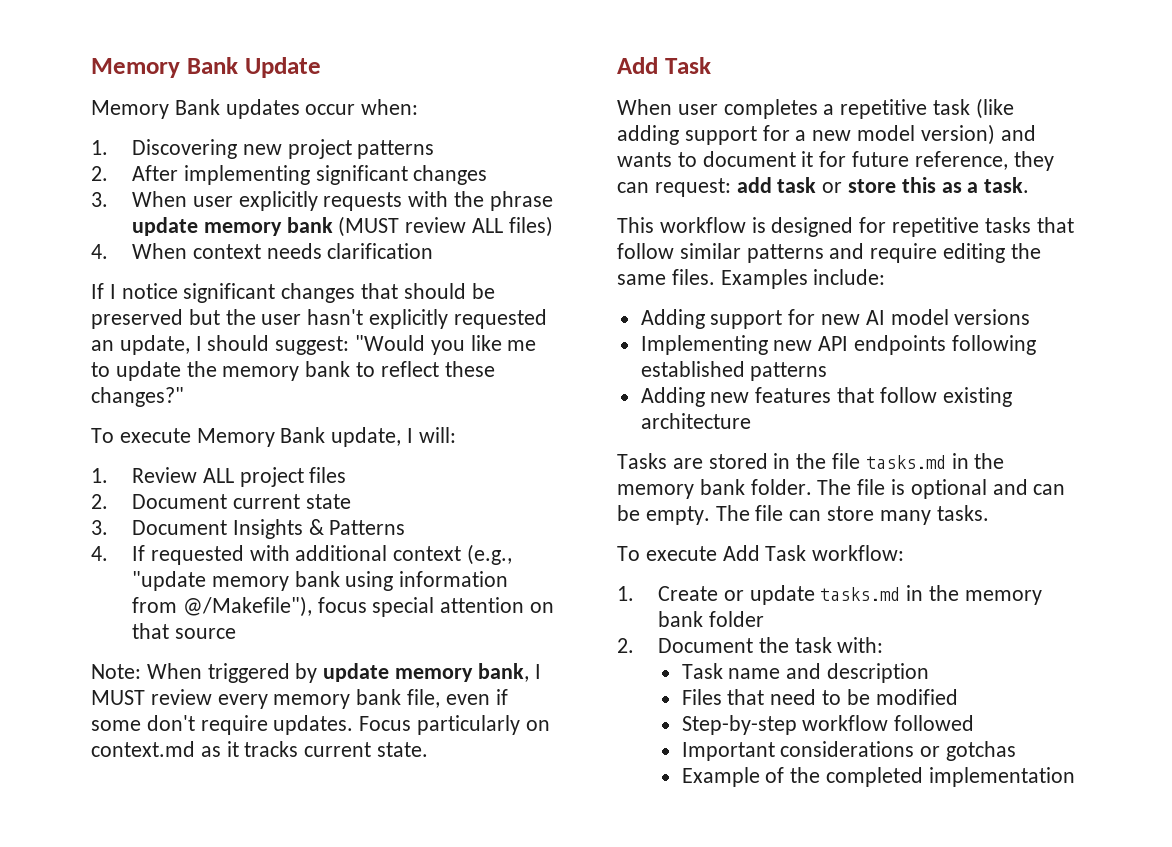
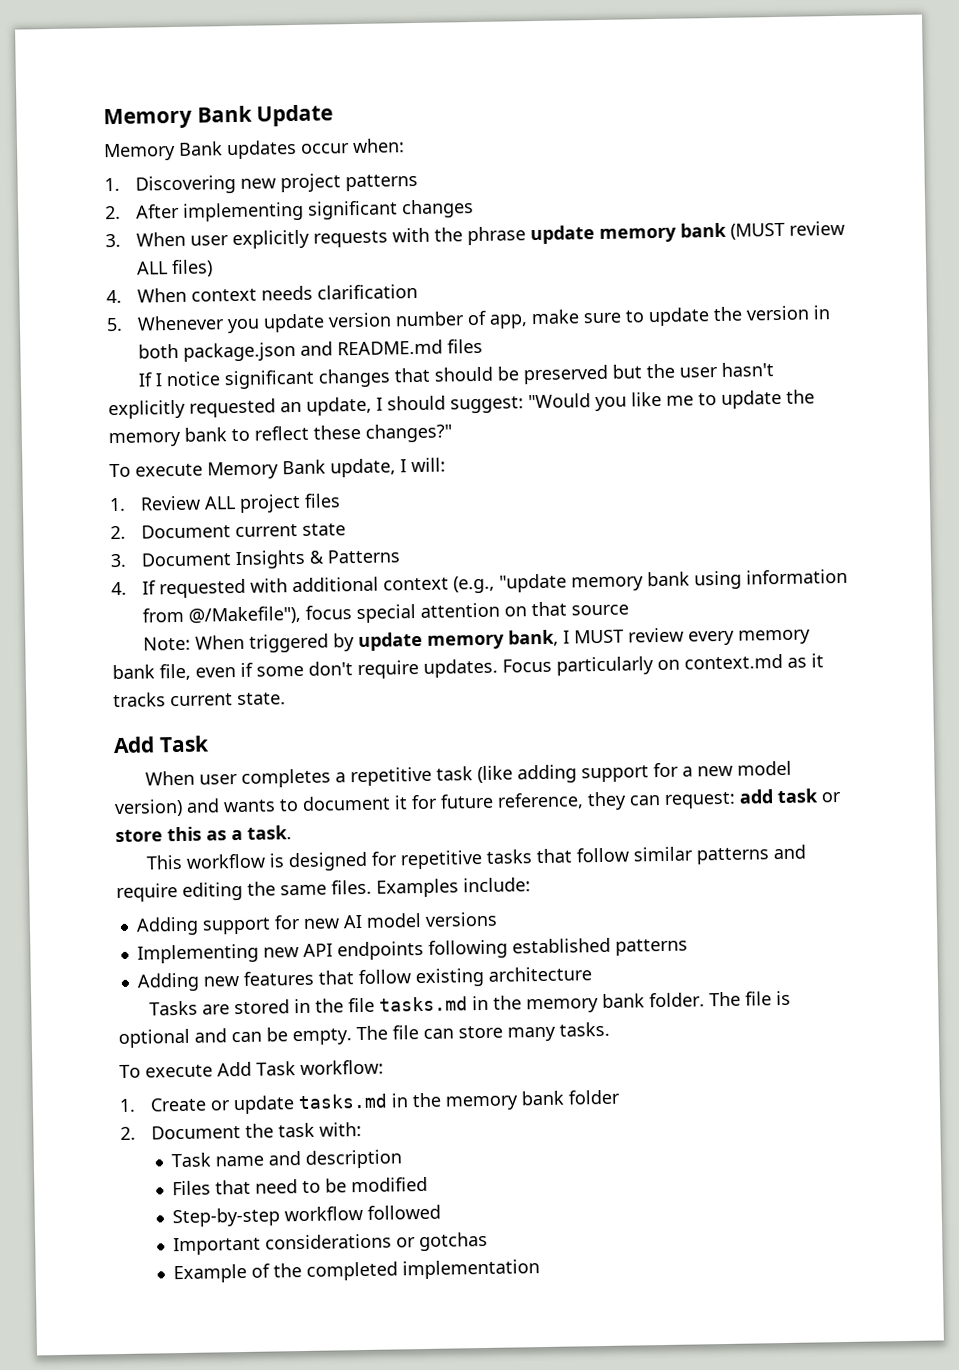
+ 5. Whenever you update version number of app, make sure to update the version in both package.json and README.md files

